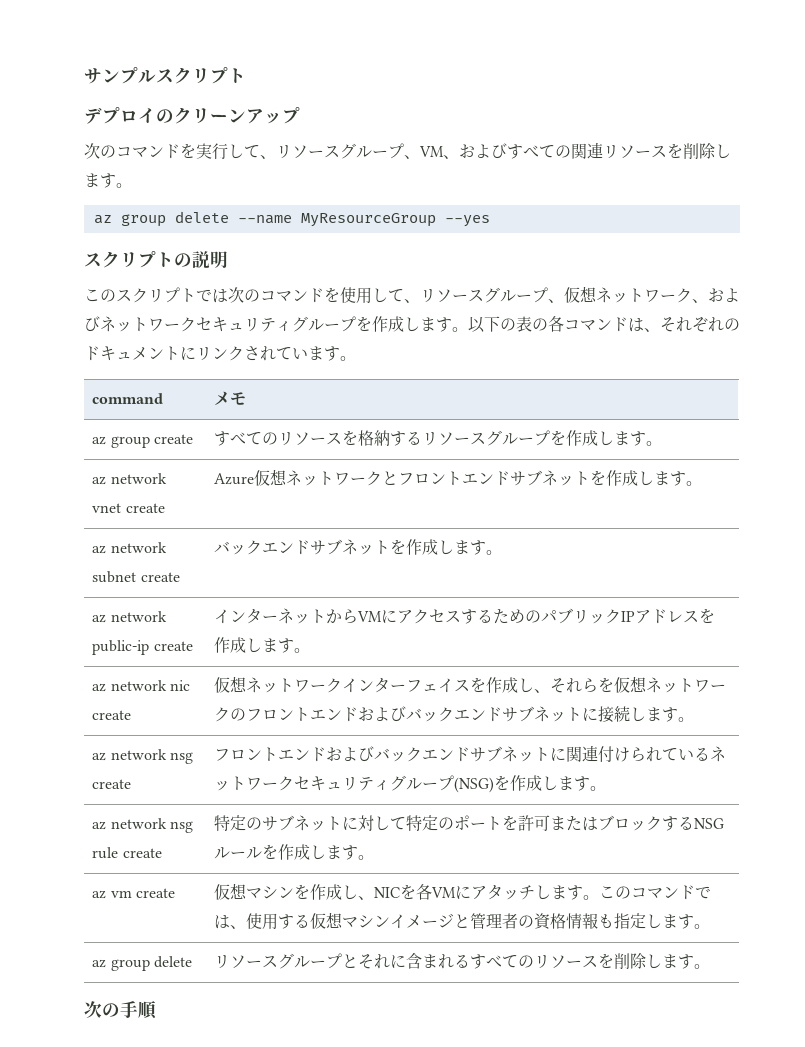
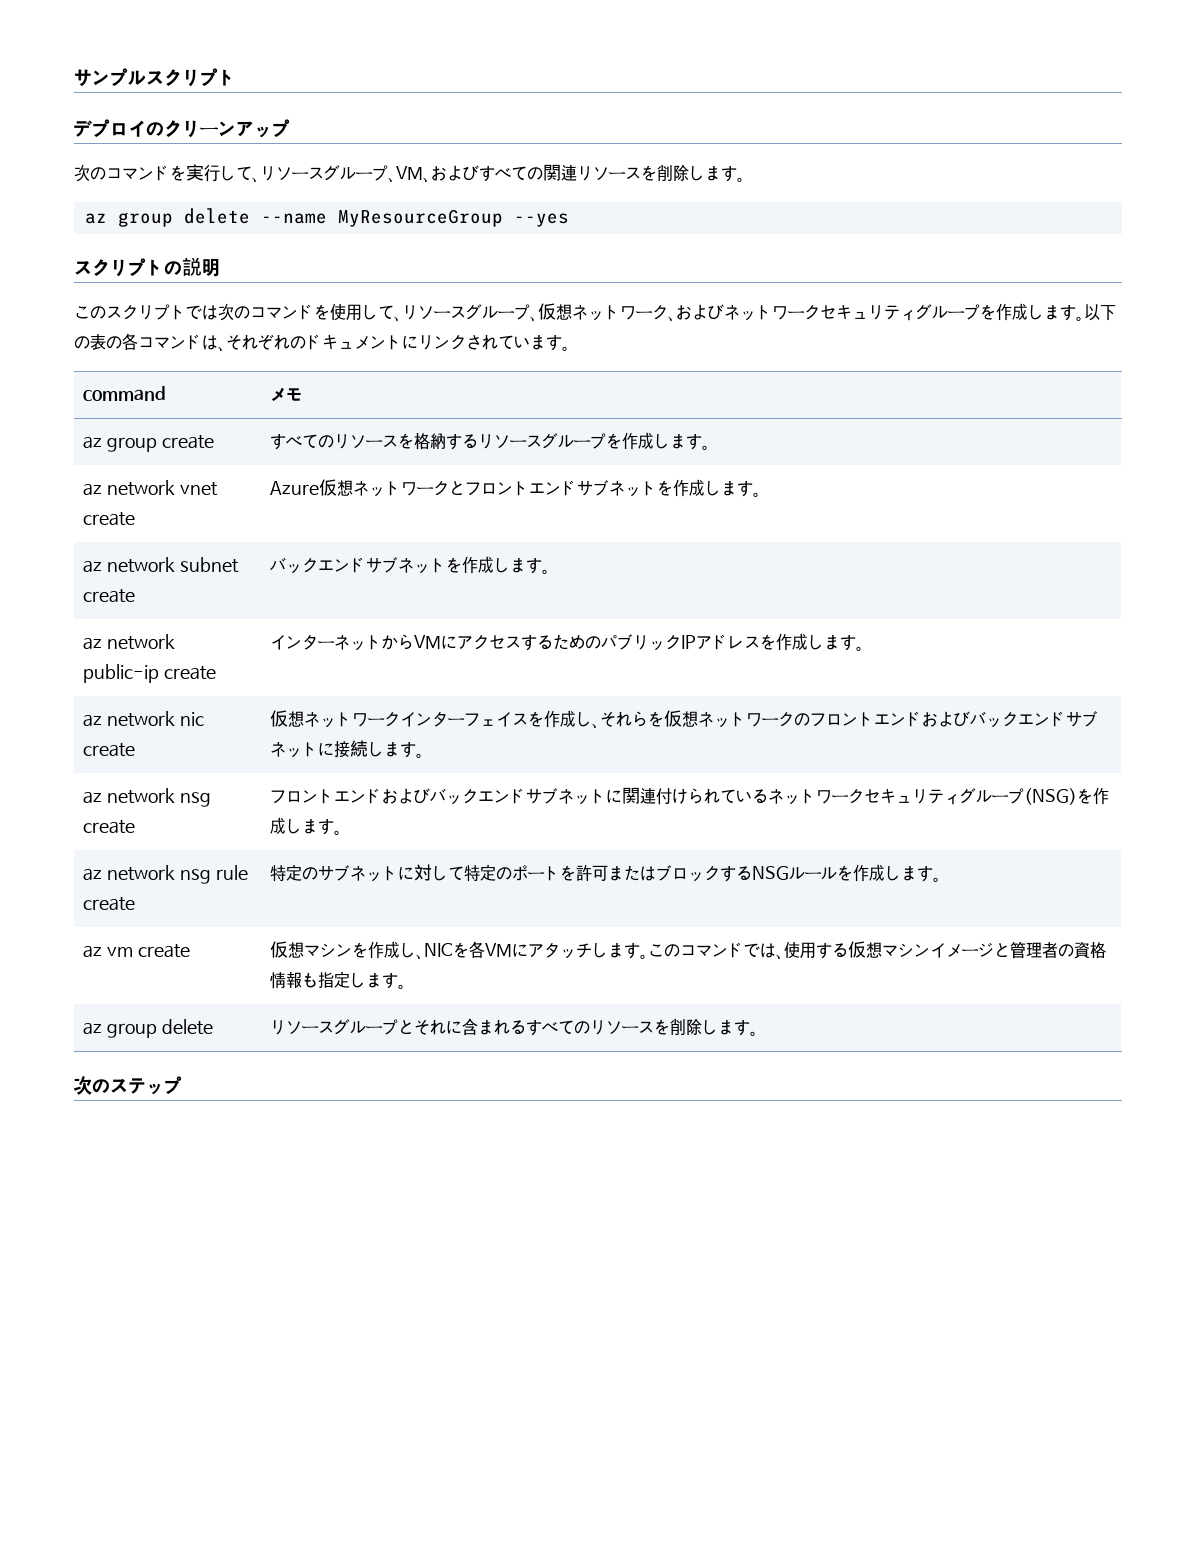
- 次の手順
+ 次のステップ

